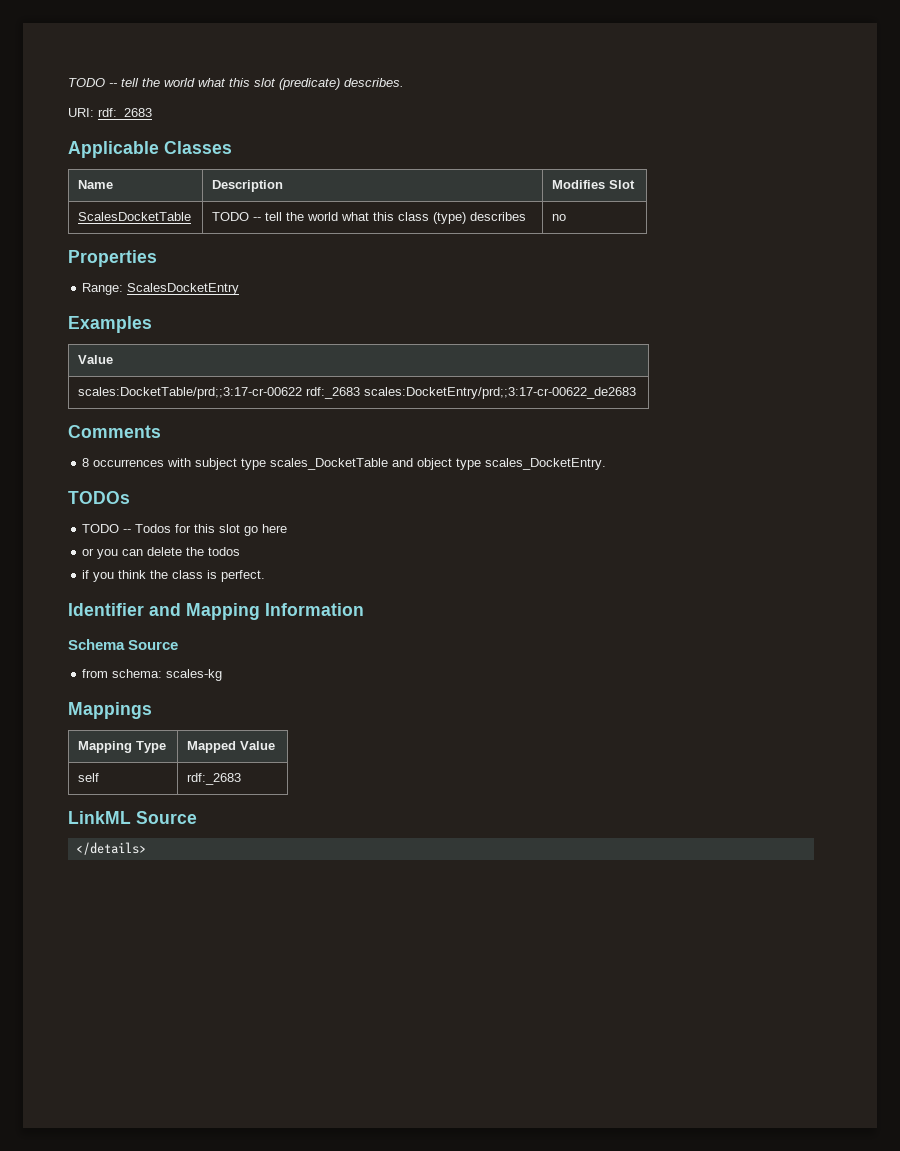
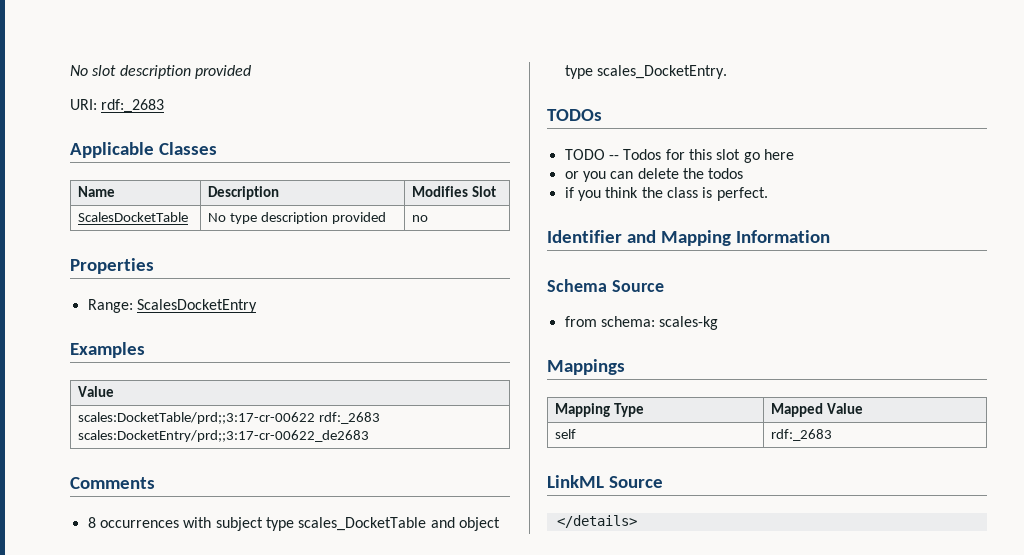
- TODO -- tell the world what this slot (predicate) describes.
+ No slot description provided
- ScalesDocketTable | TODO -- tell the world what this class (type) describes | no
+ ScalesDocketTable | No type description provided | no

